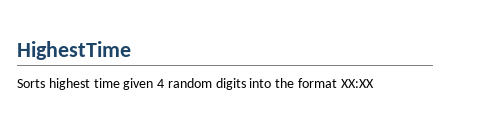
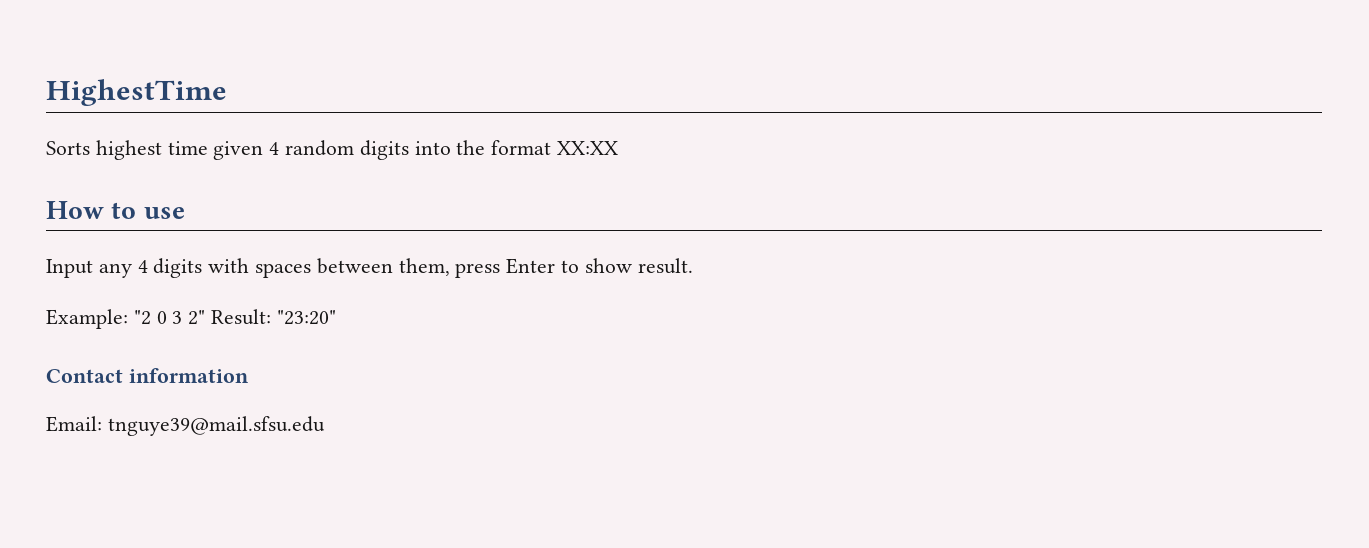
+ How to use
+ Input any 4 digits with spaces between them, press Enter to show result.
+ Example: "2 0 3 2" Result: "23:20"
+ Contact information
+ Email: tnguye39@mail.sfsu.edu

